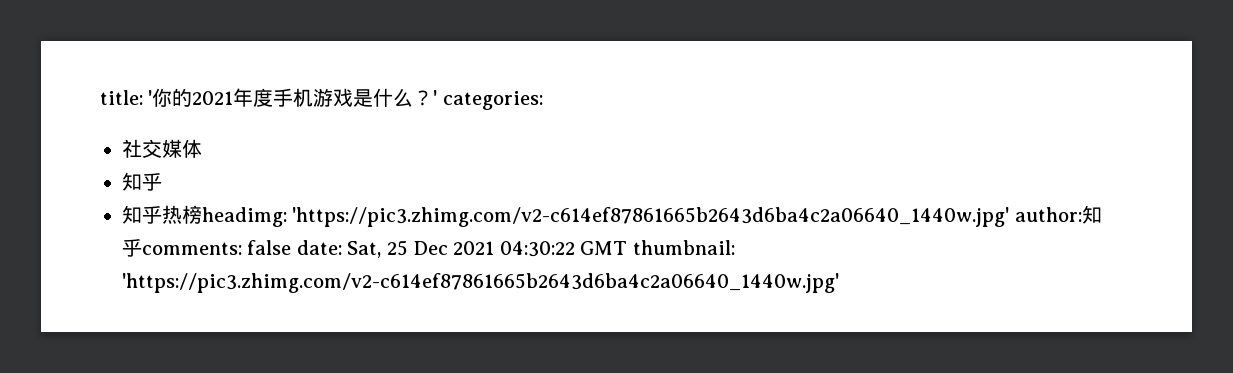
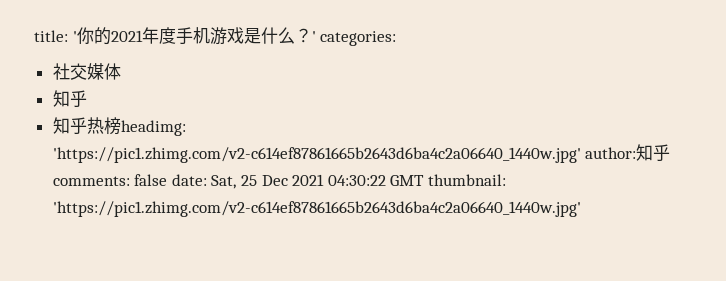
- 知乎热榜headimg: 'https://pic3.zhimg.com/v2-c614ef87861665b2643d6ba4c2a06640_1440w.jpg' author:知乎comments: false date: Sat, 25 Dec 2021 04:30:22 GMT thumbnail: 'https://pic3.zhimg.com/v2-c614ef87861665b2643d6ba4c2a06640_1440w.jpg'
+ 知乎热榜headimg: 'https://pic1.zhimg.com/v2-c614ef87861665b2643d6ba4c2a06640_1440w.jpg' author:知乎comments: false date: Sat, 25 Dec 2021 04:30:22 GMT thumbnail: 'https://pic1.zhimg.com/v2-c614ef87861665b2643d6ba4c2a06640_1440w.jpg'

